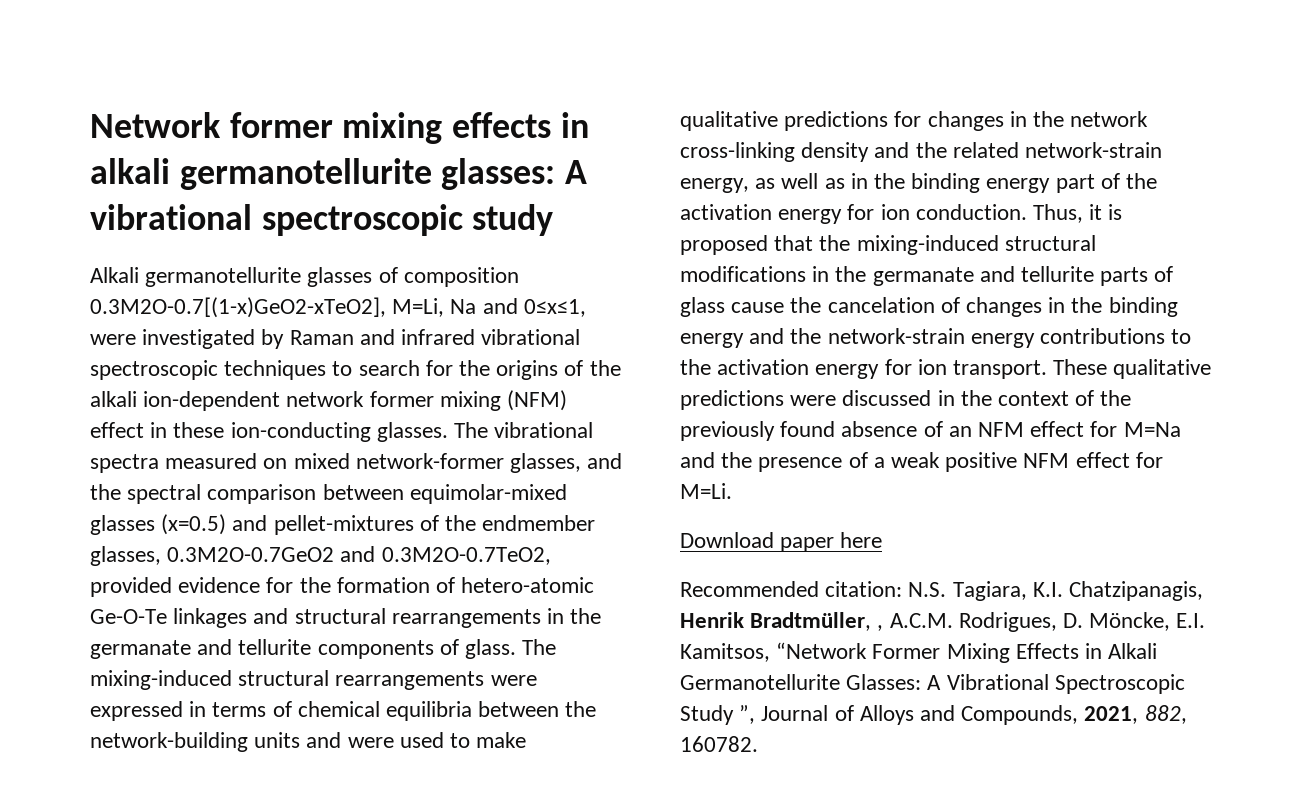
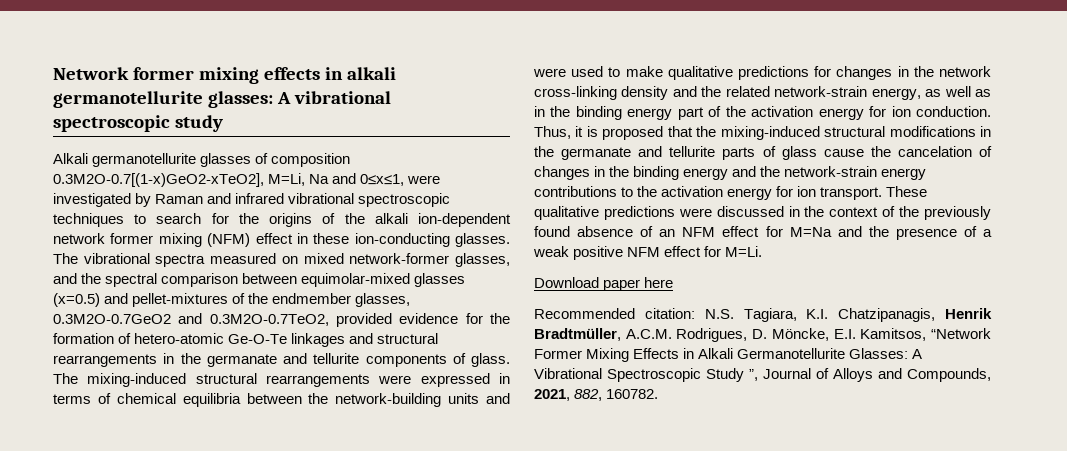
- Recommended citation: N.S. Tagiara, K.I. Chatzipanagis, Henrik Bradtmüller, , A.C.M. Rodrigues, D. Möncke, E.I. Kamitsos, “Network Former Mixing Effects in Alkali Germanotellurite Glasses: A Vibrational Spectroscopic Study ”, Journal of Alloys and Compounds, 2021, 882, 160782.
+ Recommended citation: N.S. Tagiara, K.I. Chatzipanagis, Henrik Bradtmüller, A.C.M. Rodrigues, D. Möncke, E.I. Kamitsos, “Network Former Mixing Effects in Alkali Germanotellurite Glasses: A Vibrational Spectroscopic Study ”, Journal of Alloys and Compounds, 2021, 882, 160782.

